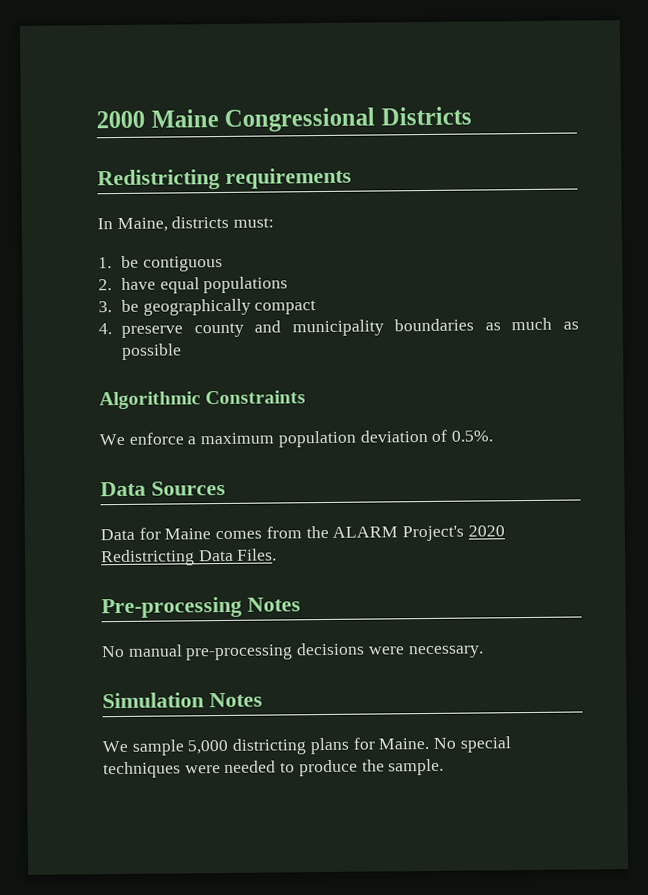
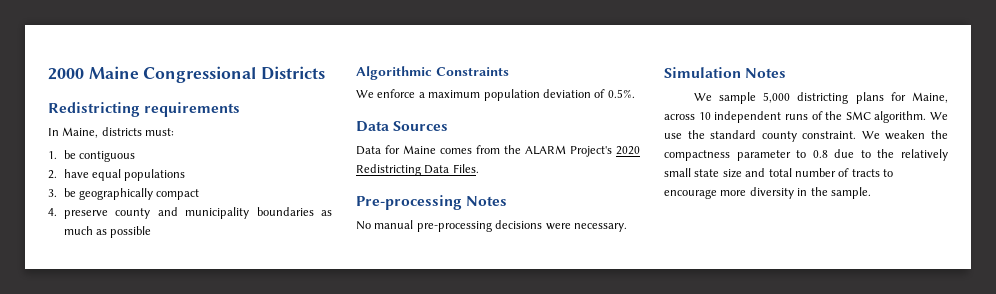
- We sample 5,000 districting plans for Maine. No special techniques were needed to produce the sample.
+ We sample 5,000 districting plans for Maine, across 10 independent runs of the SMC algorithm. We use the standard county constraint. We weaken the compactness parameter to 0.8 due to the relatively small state size and total number of tracts to encourage more diversity in the sample.

